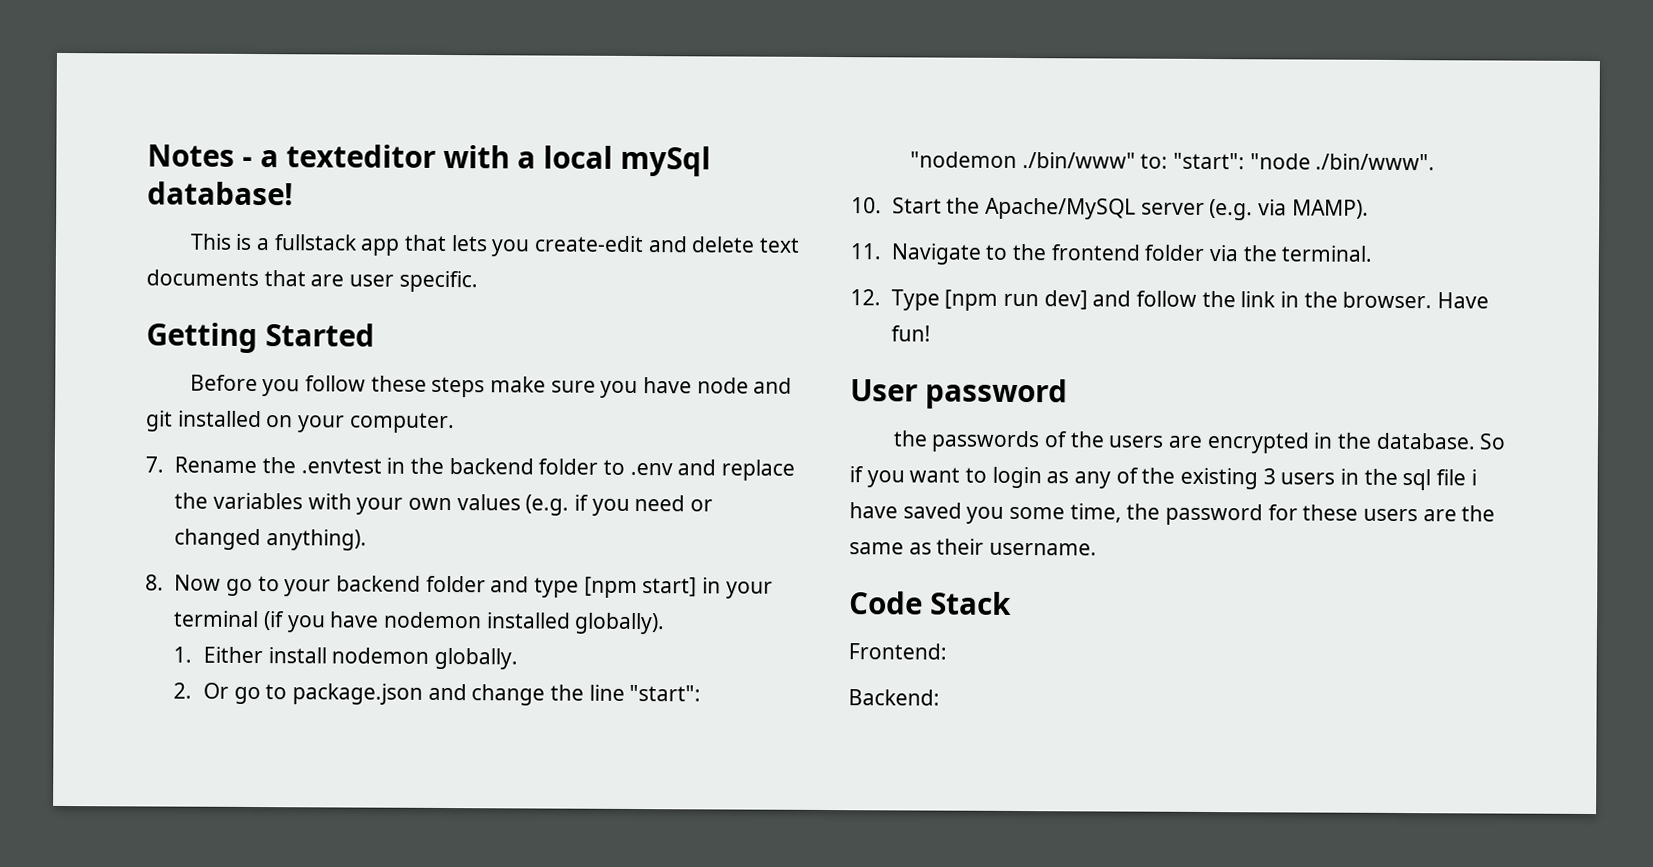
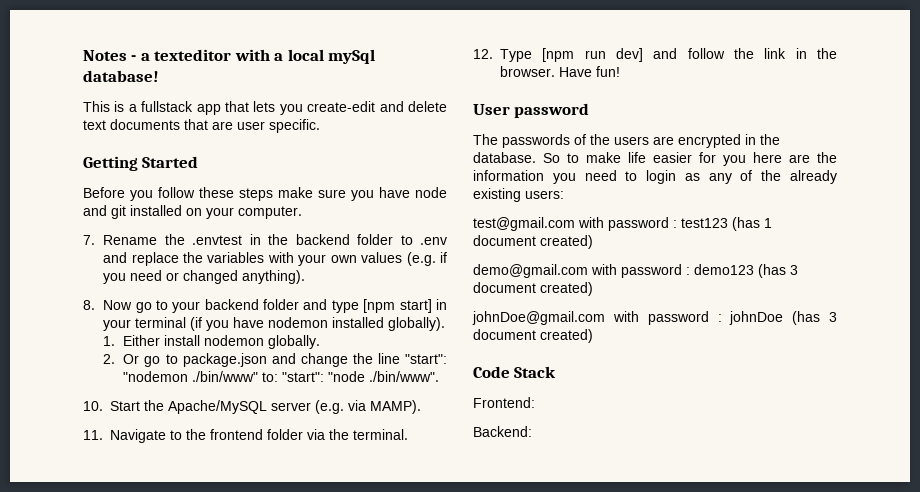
- the passwords of the users are encrypted in the database.
+ The passwords of the users are encrypted in the database.
- So if you want to login as any of the existing 3 users in the sql file i have saved you some time, the password for these users are the same as their username.
+ So to make life easier for you here are the information you need to login as any of the already existing users:
+ test@gmail.com with password : test123 (has 1 document created)
+ demo@gmail.com with password : demo123 (has 3 document created)
+ johnDoe@gmail.com with password : johnDoe (has 3 document created)

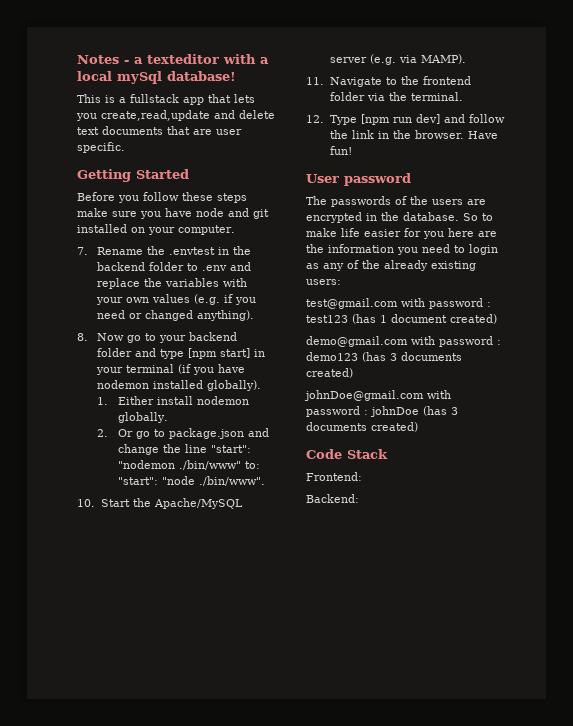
- This is a fullstack app that lets you create-edit and delete text documents that are user specific.
+ This is a fullstack app that lets you create,read,update and delete text documents that are user specific.
- demo@gmail.com with password : demo123 (has 3 document created)
+ demo@gmail.com with password : demo123 (has 3 documents created)
- johnDoe@gmail.com with password : johnDoe (has 3 document created)
+ johnDoe@gmail.com with password : johnDoe (has 3 documents created)

